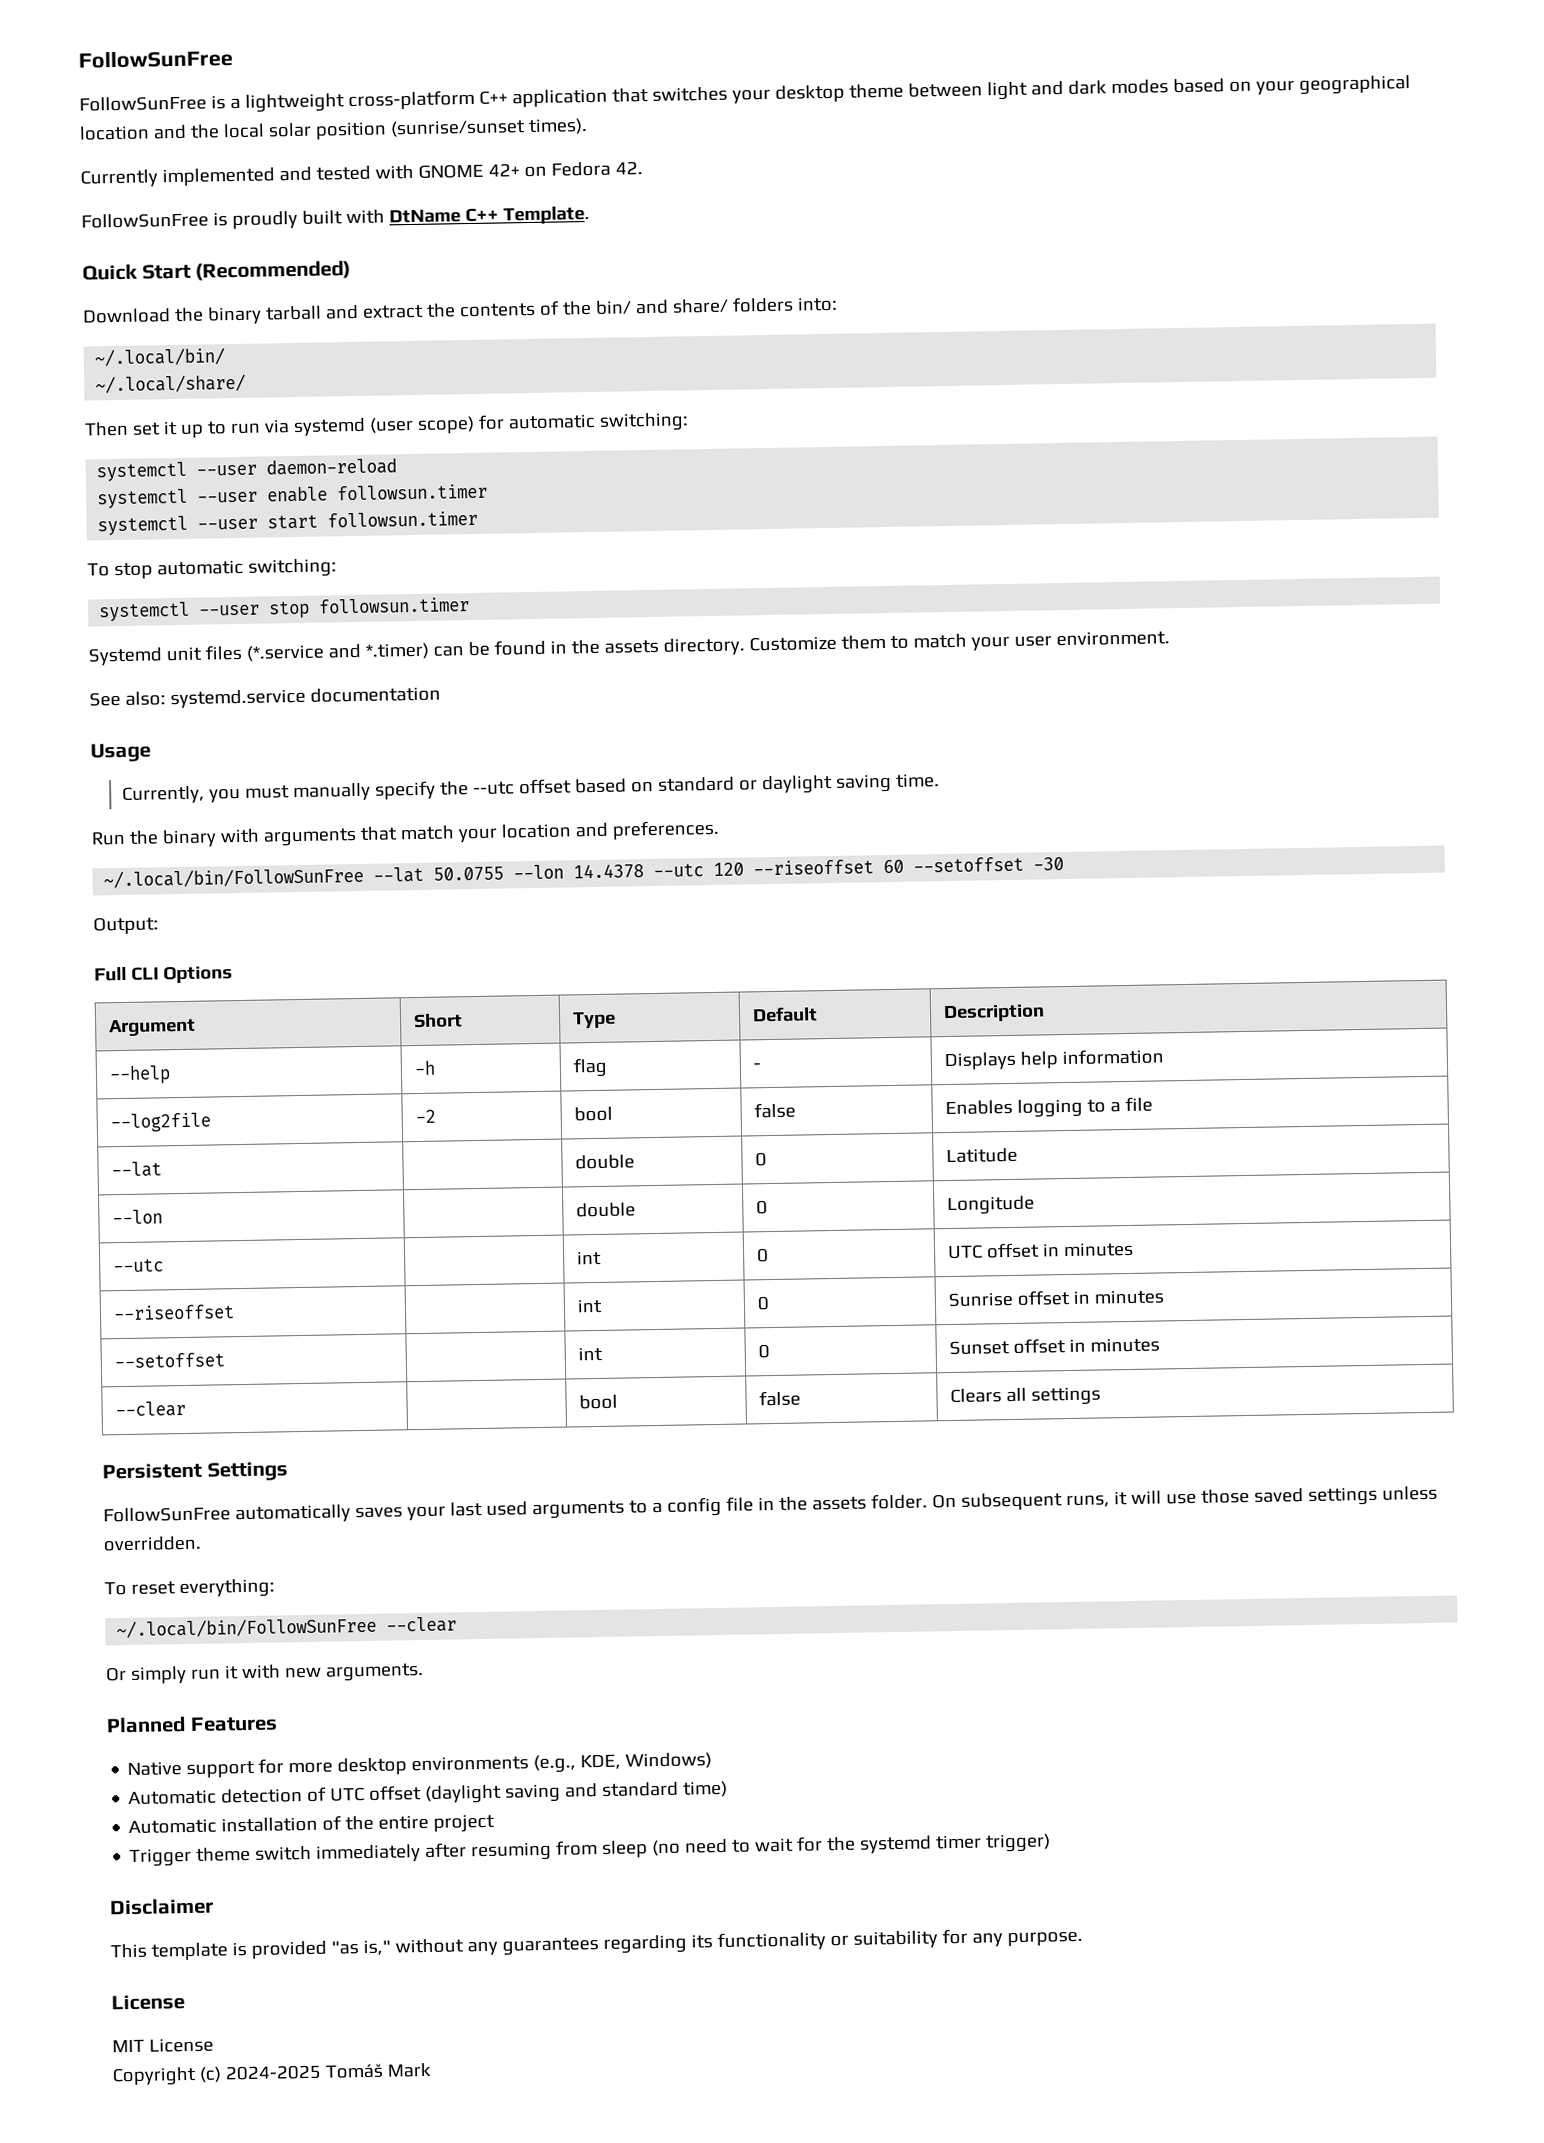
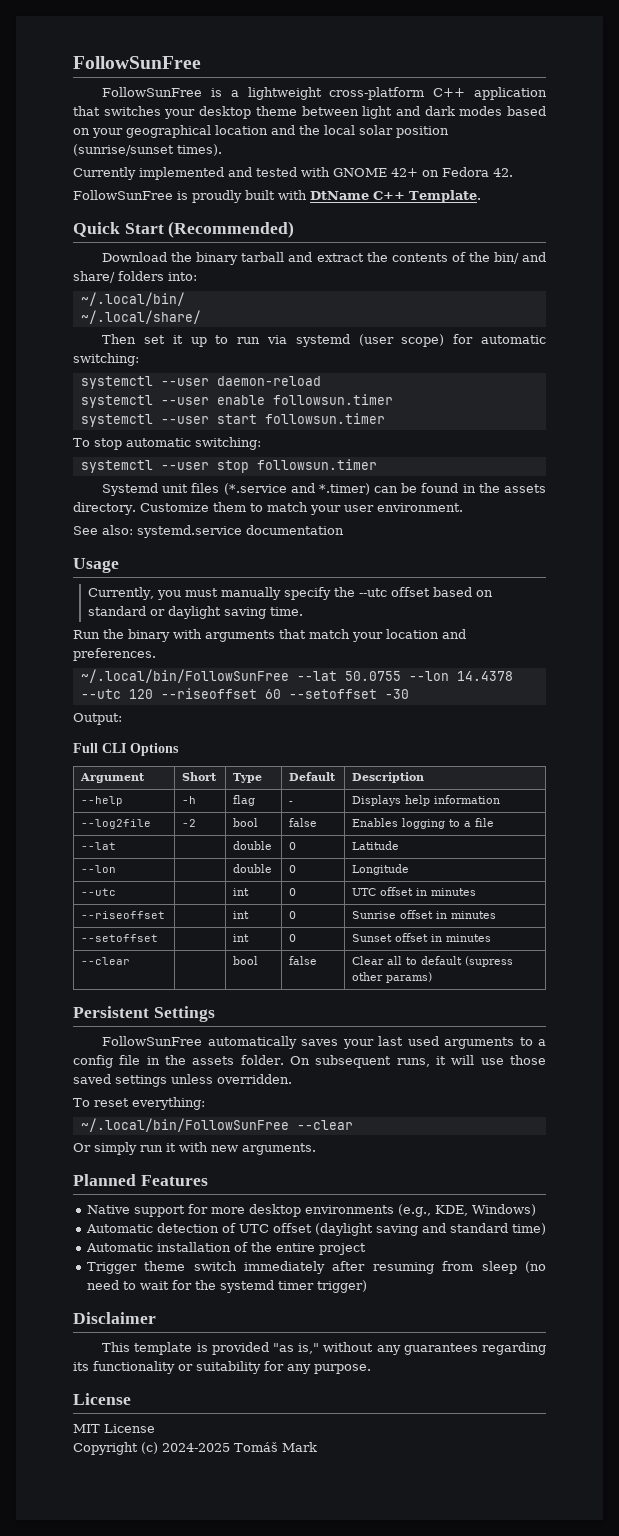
- --clear | | bool | false | Clears all settings
+ --clear | | bool | false | Clear all to default (supress other params)

